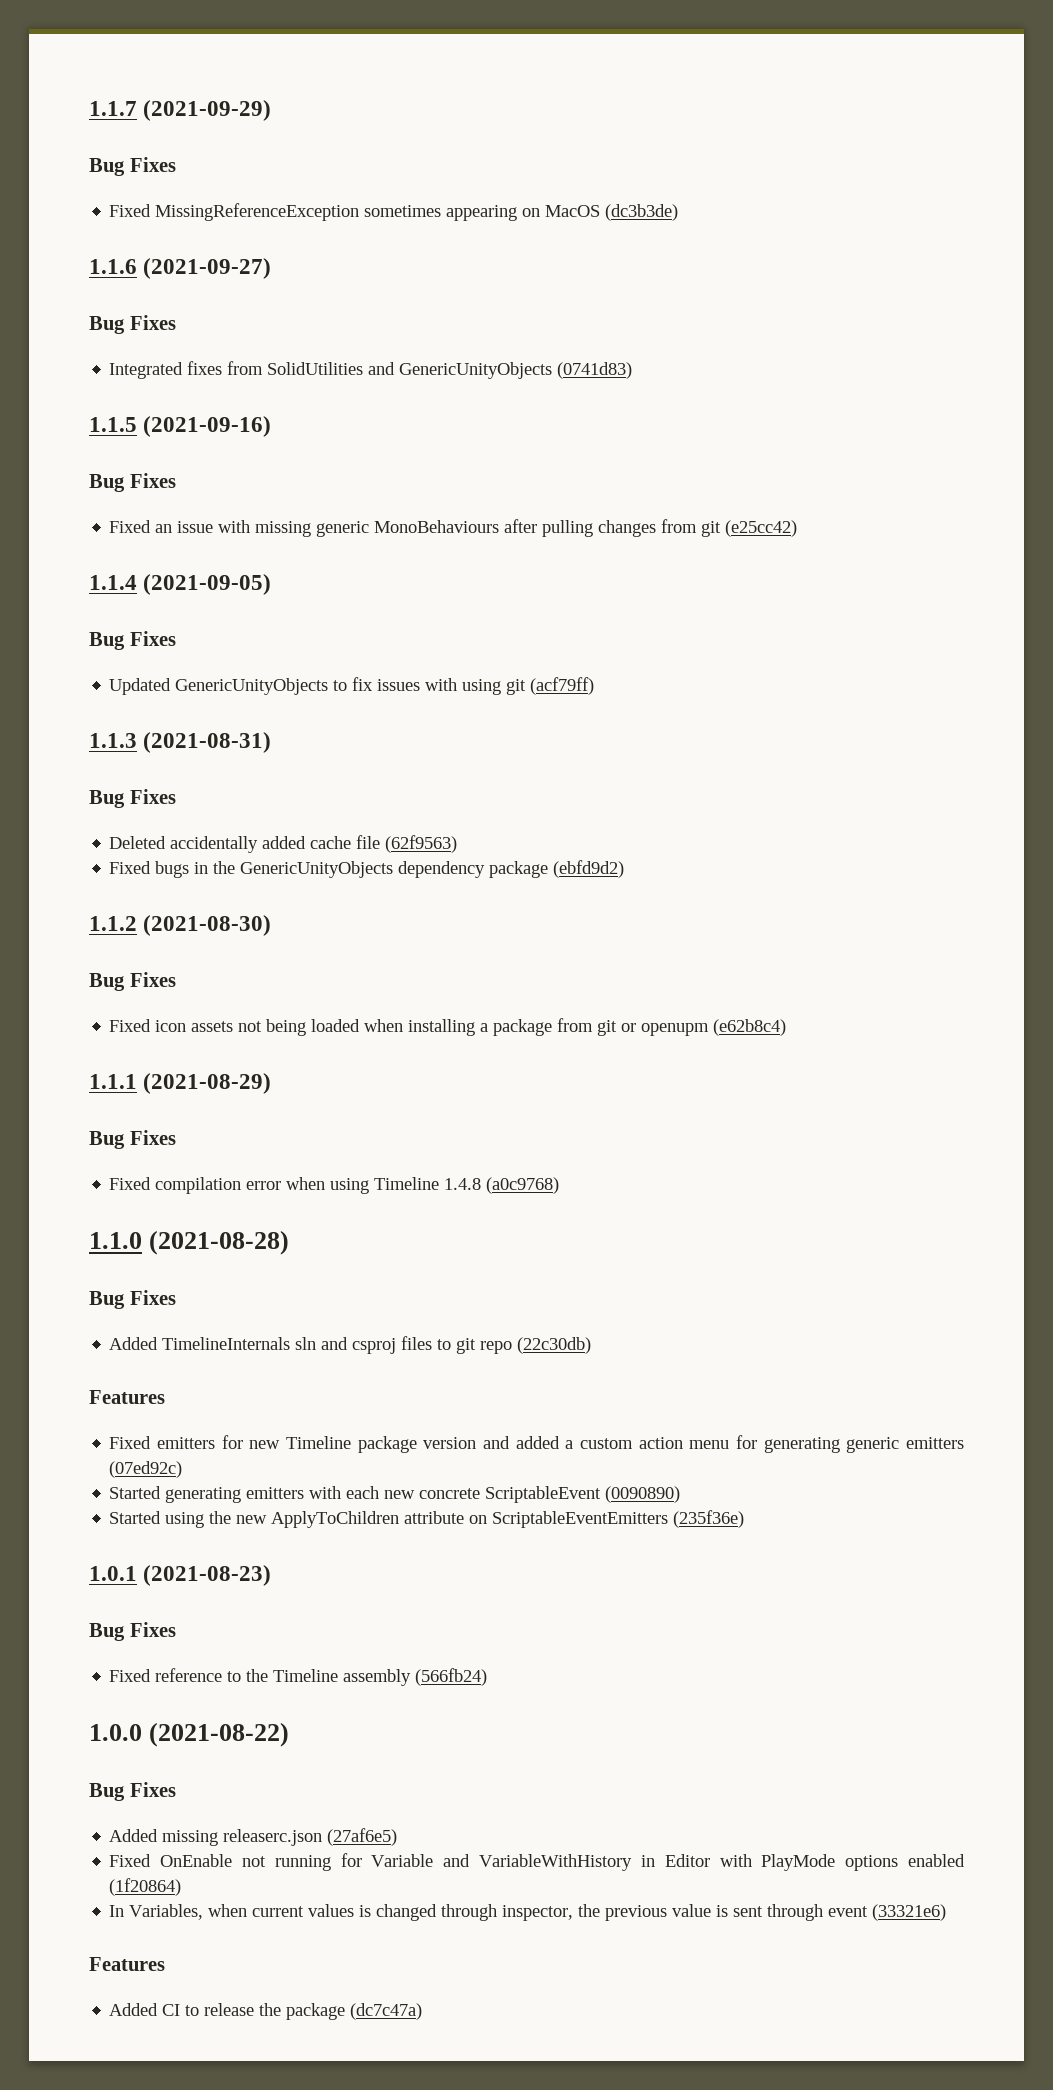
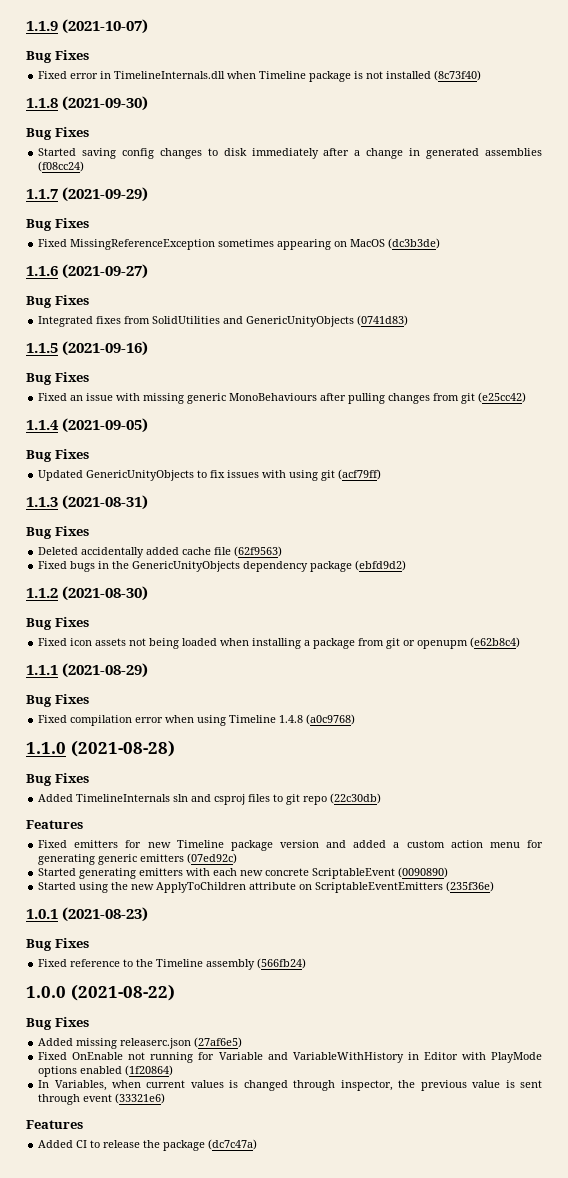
+ 1.1.9 (2021-10-07)
+ Bug Fixes
+ Fixed error in TimelineInternals.dll when Timeline package is not installed (8c73f40)
+ 1.1.8 (2021-09-30)
+ Bug Fixes
+ Started saving config changes to disk immediately after a change in generated assemblies (f08cc24)

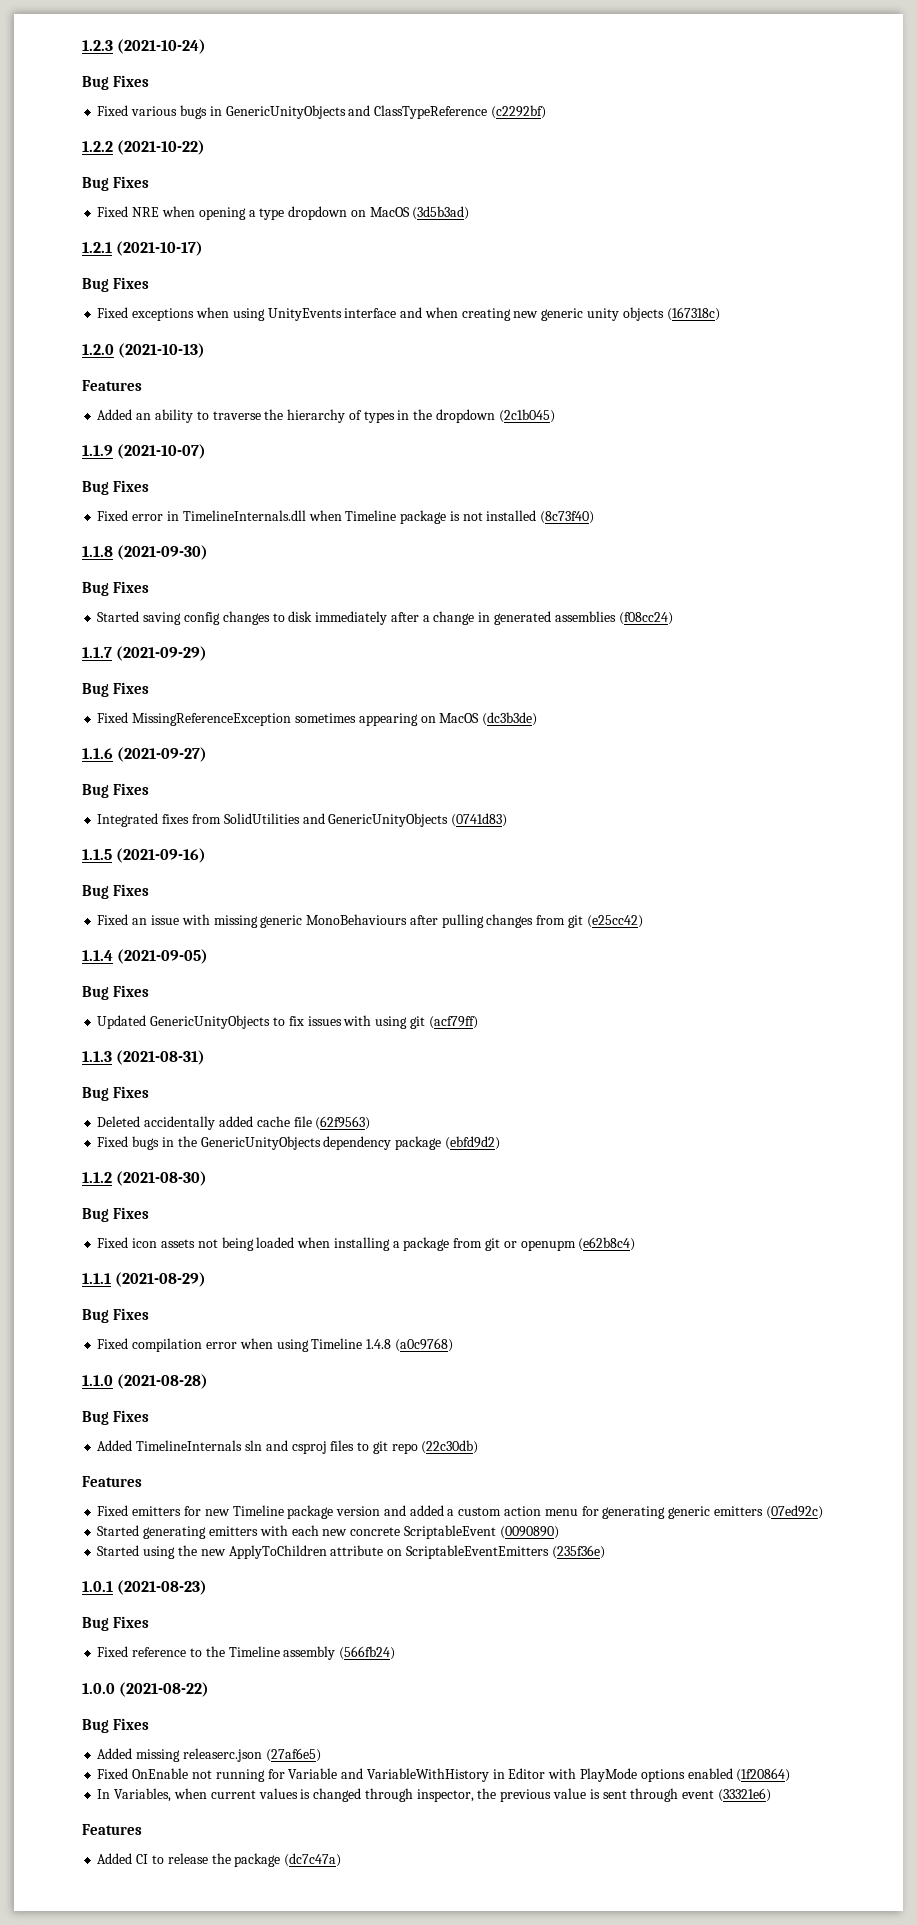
+ 1.2.3 (2021-10-24)
+ Bug Fixes
+ Fixed various bugs in GenericUnityObjects and ClassTypeReference (c2292bf)
+ 1.2.2 (2021-10-22)
+ Bug Fixes
+ Fixed NRE when opening a type dropdown on MacOS (3d5b3ad)
+ 1.2.1 (2021-10-17)
+ Bug Fixes
+ Fixed exceptions when using UnityEvents interface and when creating new generic unity objects (167318c)
+ 1.2.0 (2021-10-13)
+ Features
+ Added an ability to traverse the hierarchy of types in the dropdown (2c1b045)

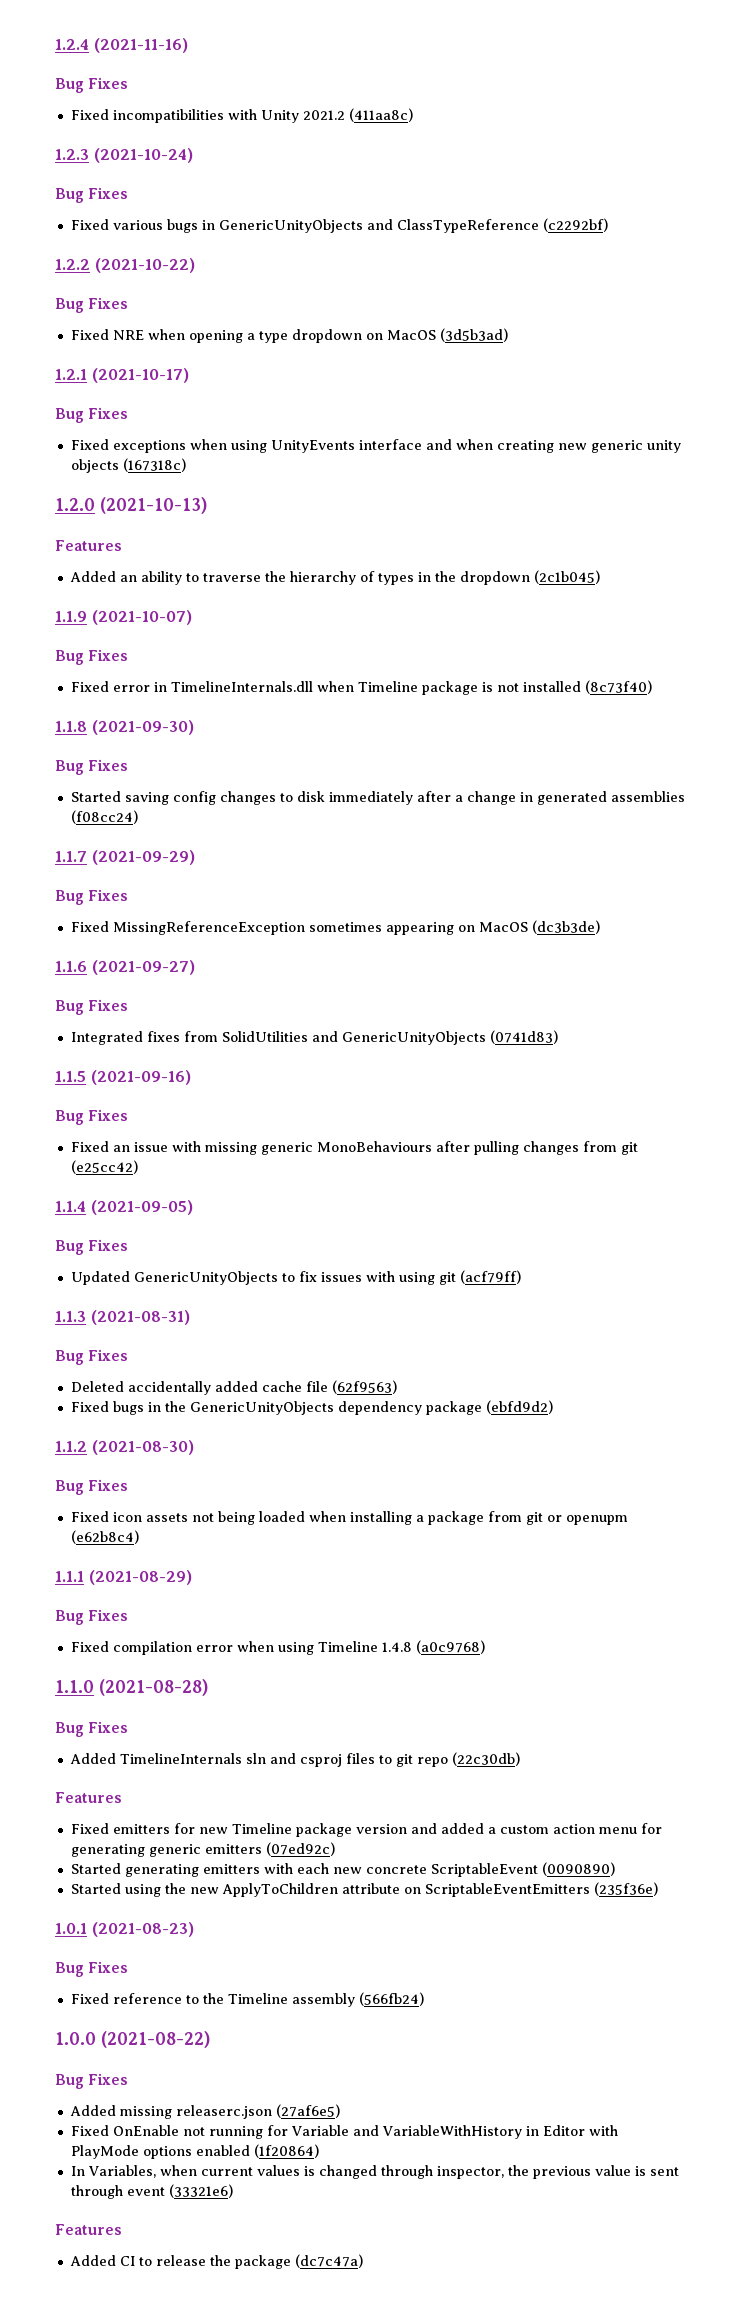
+ 1.2.4 (2021-11-16)
+ Bug Fixes
+ Fixed incompatibilities with Unity 2021.2 (411aa8c)

